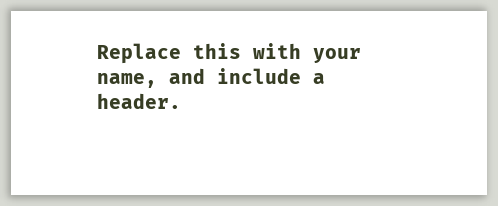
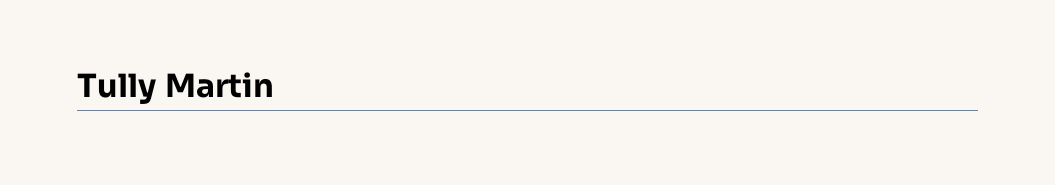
- Replace this with your name, and include a header.
+ Tully Martin

